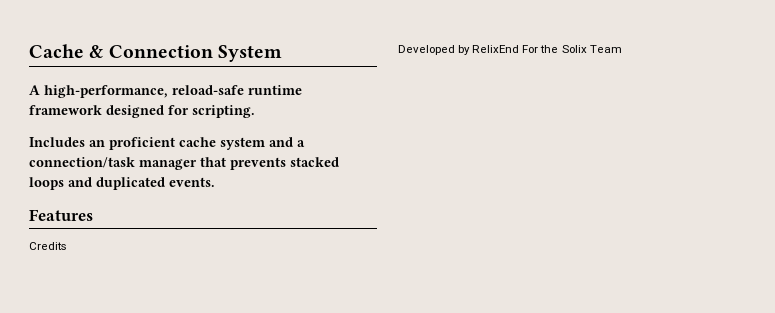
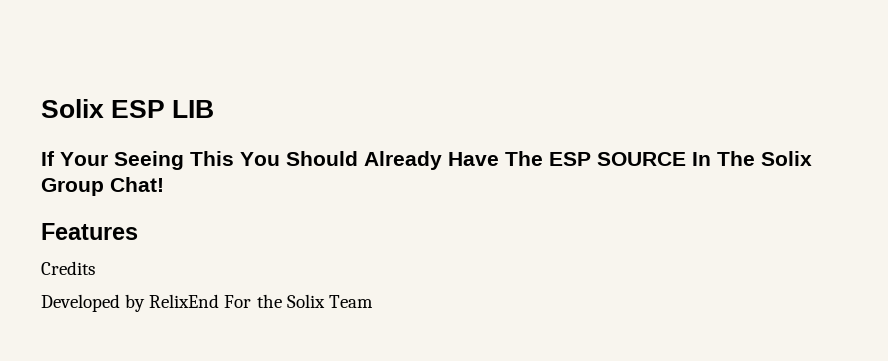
- Cache & Connection System
- A high-performance, reload-safe runtime framework designed for scripting.
- Includes an proficient cache system and a connection/task manager that prevents stacked loops and duplicated events.
+ Solix ESP LIB
+ If Your Seeing This You Should Already Have The ESP SOURCE In The Solix Group Chat!

